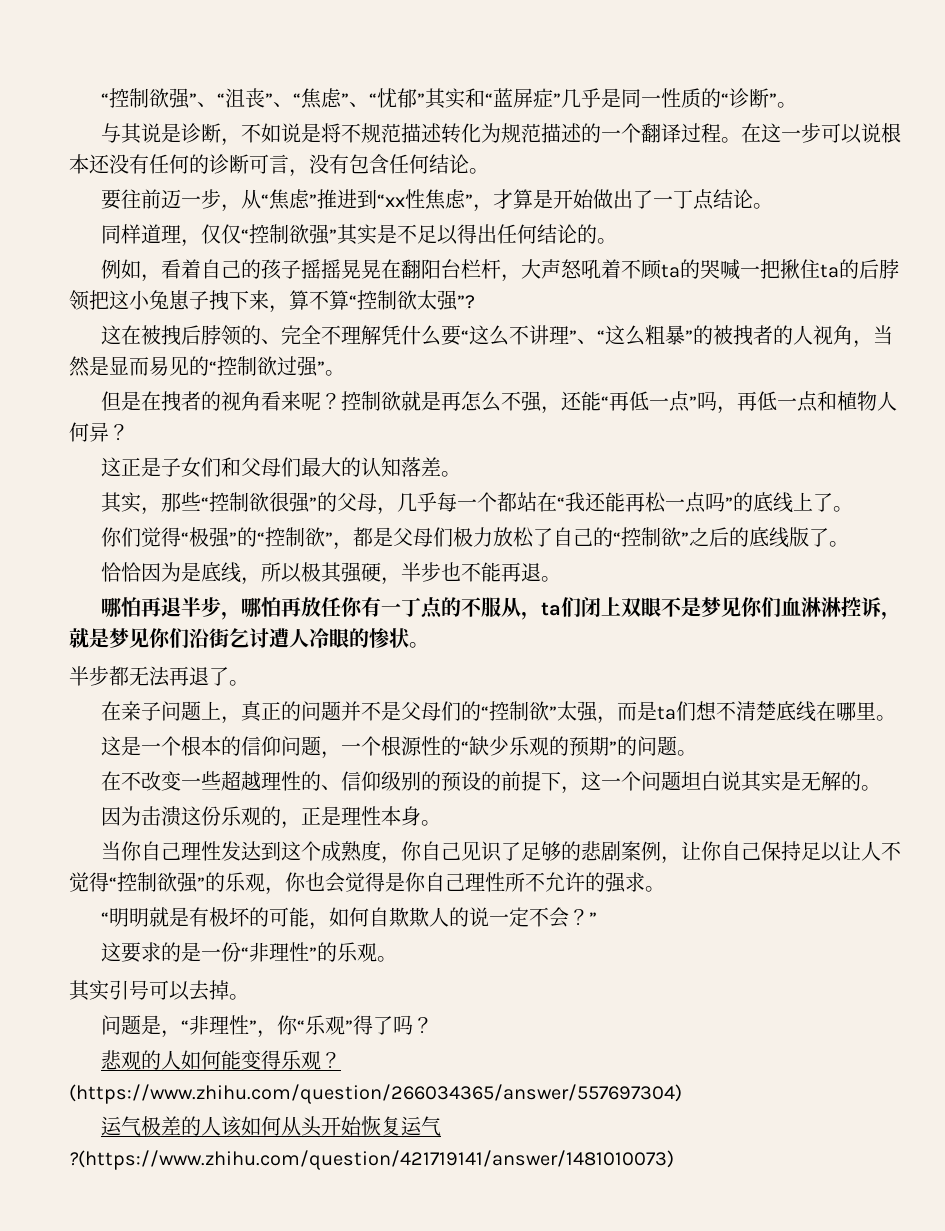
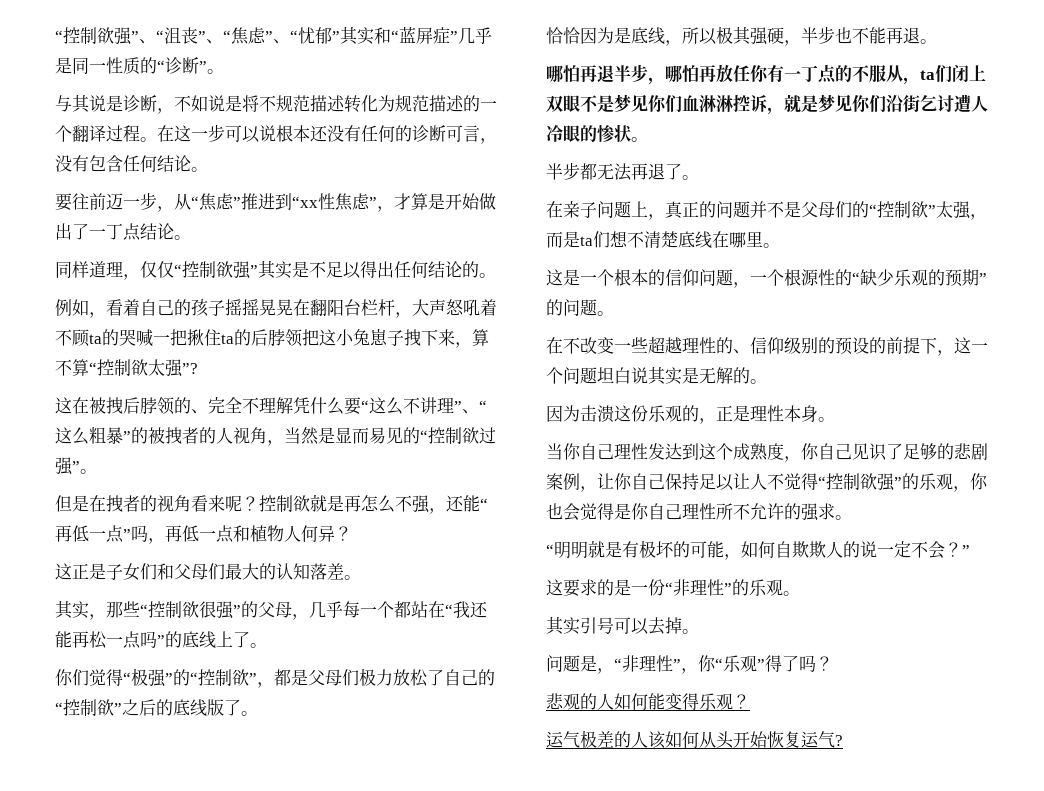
- (https://www.zhihu.com/question/266034365/answer/557697304)
- 运气极差的人该如何从头开始恢复运气?(https://www.zhihu.com/question/421719141/answer/1481010073)
+ 运气极差的人该如何从头开始恢复运气?

